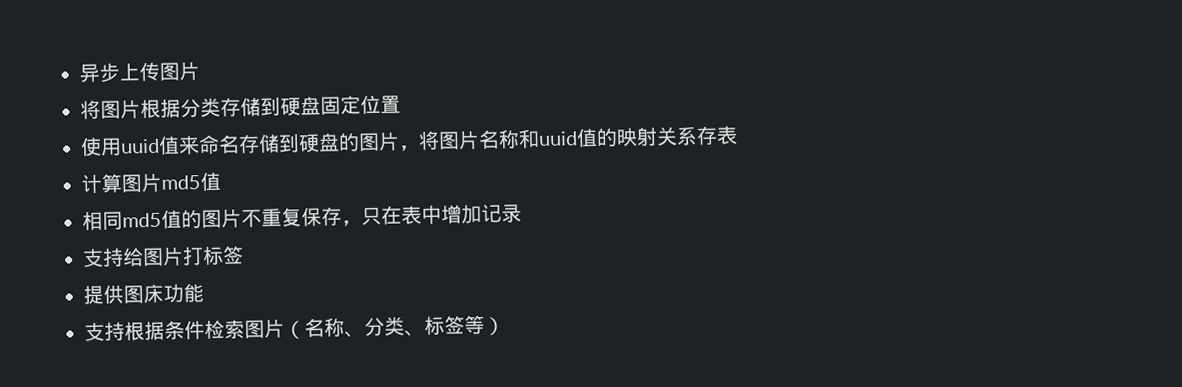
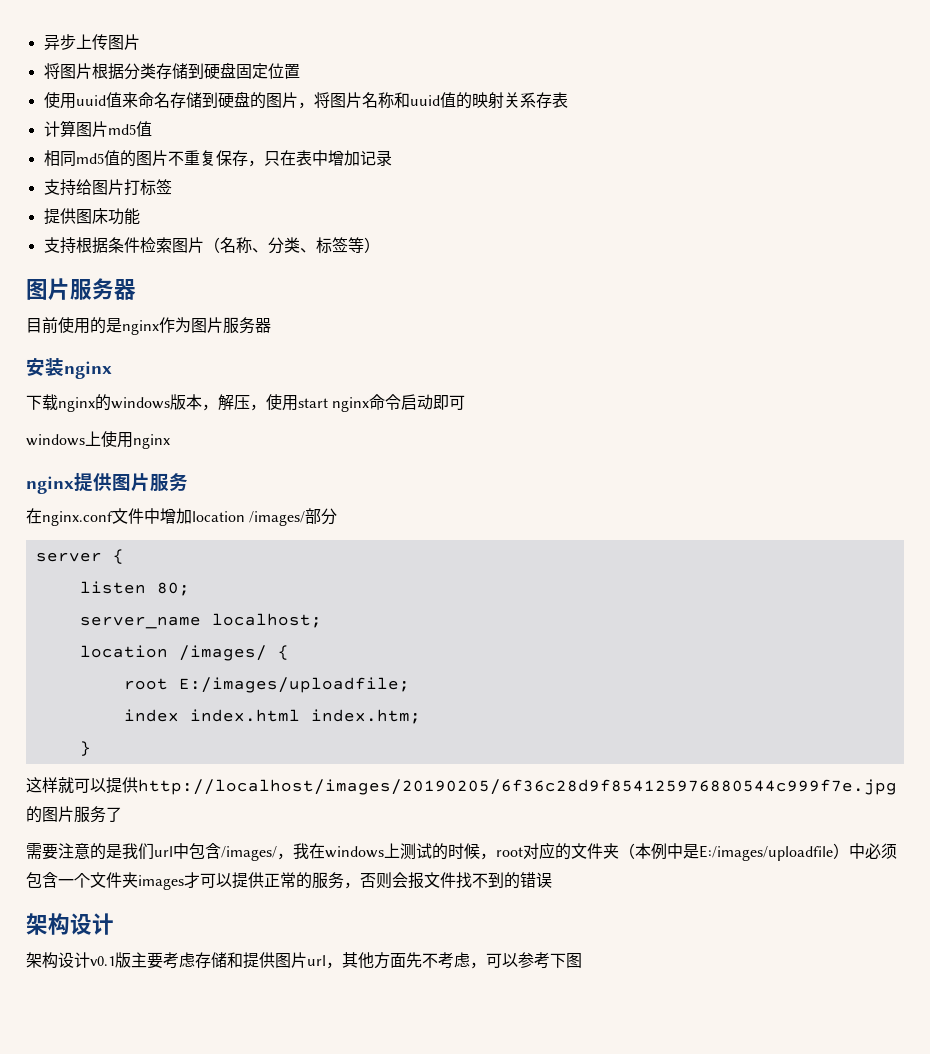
  支持根据条件检索图片（名称、分类、标签等）
+ 图片服务器
+ 目前使用的是nginx作为图片服务器
+ 安装nginx
+ 下载nginx的windows版本，解压，使用start nginx命令启动即可
+ windows上使用nginx
+ nginx提供图片服务
+ 在nginx.conf文件中增加location /images/部分
+ server {
+ listen 80;
+ server_name localhost;
+ location /images/ {
+ root E:/images/uploadfile;
+ index index.html index.htm;
+ }
+ 这样就可以提供http://localhost/images/20190205/6f36c28d9f854125976880544c999f7e.jpg的图片服务了
+ 需要注意的是我们url中包含/images/，我在windows上测试的时候，root对应的文件夹（本例中是E:/images/uploadfile）中必须包含一个文件夹images才可以提供正常的服务，否则会报文件找不到的错误
+ 架构设计
+ 架构设计v0.1版主要考虑存储和提供图片url，其他方面先不考虑，可以参考下图

